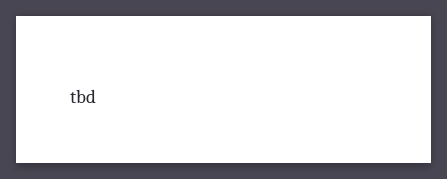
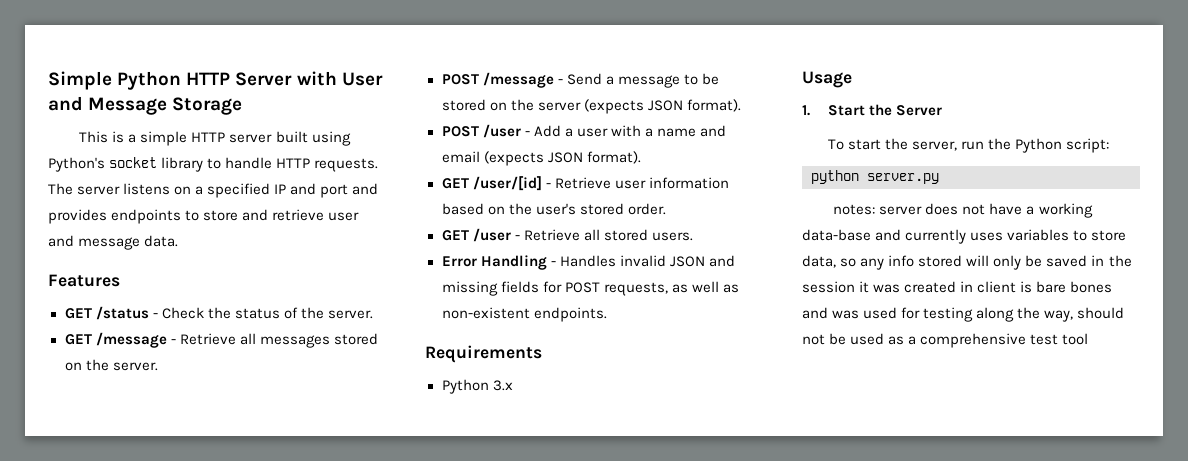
- tbd
+ Simple Python HTTP Server with User and Message Storage
+ This is a simple HTTP server built using Python's socket library to handle HTTP requests. The server listens on a specified IP and port and provides endpoints to store and retrieve user and message data.
+ Features
+ GET /status - Check the status of the server.
+ GET /message - Retrieve all messages stored on the server.
+ POST /message - Send a message to be stored on the server (expects JSON format).
+ POST /user - Add a user with a name and email (expects JSON format).
+ GET /user/[id] - Retrieve user information based on the user's stored order.
+ GET /user - Retrieve all stored users.
+ Error Handling - Handles invalid JSON and missing fields for POST requests, as well as non-existent endpoints.
+ Requirements
+ Python 3.x
+ Usage
+ 1. Start the Server
+ To start the server, run the Python script:
+ python server.py
+ notes: server does not have a working data-base and currently uses variables to store data, so any info stored will only be saved in the session it was created in client is bare bones and was used for testing along the way, should not be used as a comprehensive test tool

